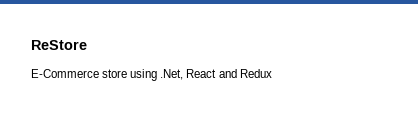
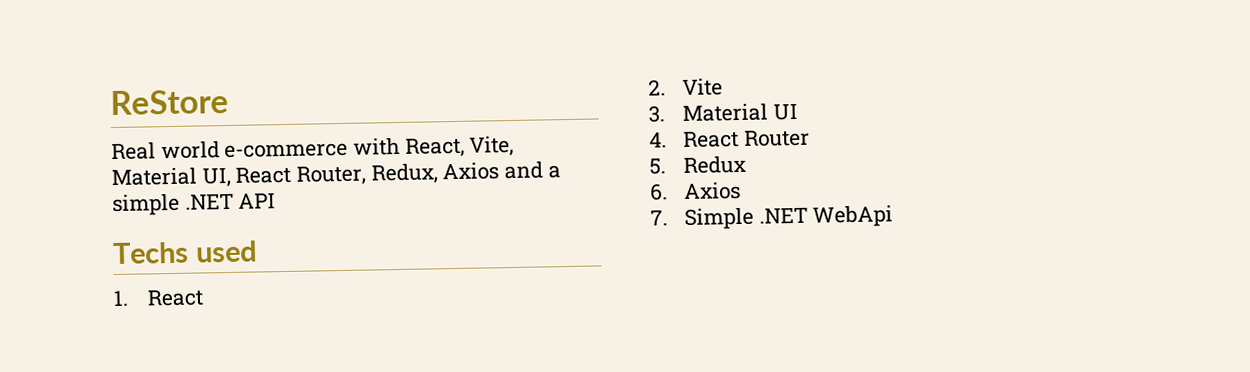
- E-Commerce store using .Net, React and Redux
+ Real world e-commerce with React, Vite, Material UI, React Router, Redux, Axios and a simple .NET API
+ Techs used
+ 1. React
+ 2. Vite
+ 3. Material UI
+ 4. React Router
+ 5. Redux
+ 6. Axios
+ 7. Simple .NET WebApi

